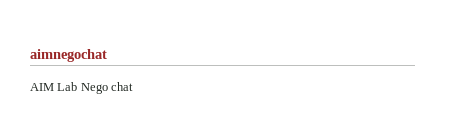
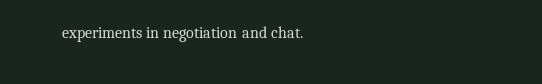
- aimnegochat
- AIM Lab Nego chat
+ experiments in negotiation and chat.

